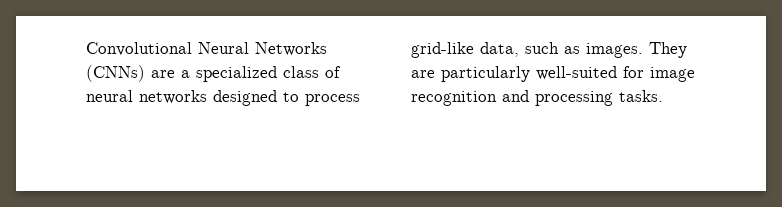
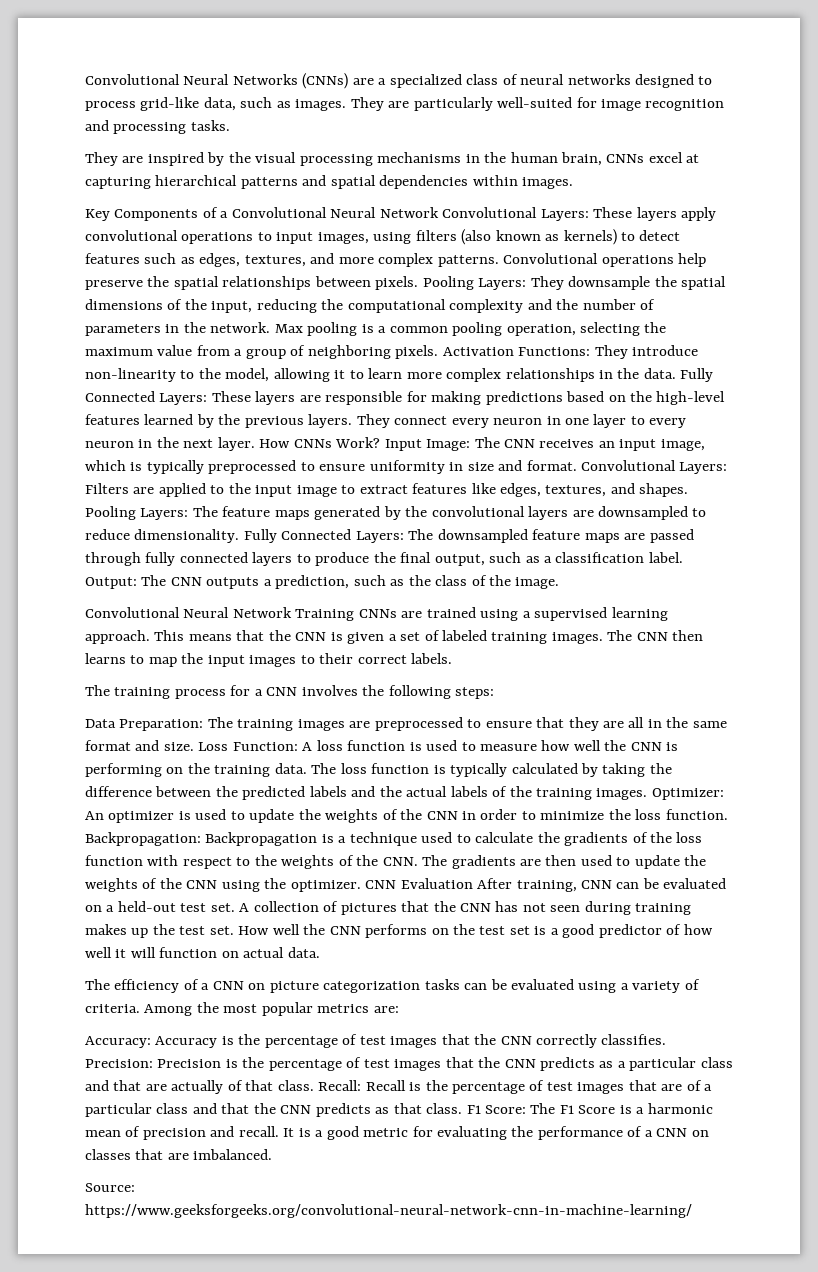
+ They are inspired by the visual processing mechanisms in the human brain, CNNs excel at capturing hierarchical patterns and spatial dependencies within images.
+ Key Components of a Convolutional Neural Network Convolutional Layers: These layers apply convolutional operations to input images, using filters (also known as kernels) to detect features such as edges, textures, and more complex patterns. Convolutional operations help preserve the spatial relationships between pixels. Pooling Layers: They downsample the spatial dimensions of the input, reducing the computational complexity and the number of parameters in the network. Max pooling is a common pooling operation, selecting the maximum value from a group of neighboring pixels. Activation Functions: They introduce non-linearity to the model, allowing it to learn more complex relationships in the data. Fully Connected Layers: These layers are responsible for making predictions based on the high-level features learned by the previous layers. They connect every neuron in one layer to every neuron in the next layer. How CNNs Work? Input Image: The CNN receives an input image, which is typically preprocessed to ensure uniformity in size and format. Convolutional Layers: Filters are applied to the input image to extract features like edges, textures, and shapes. Pooling Layers: The feature maps generated by the convolutional layers are downsampled to reduce dimensionality. Fully Connected Layers: The downsampled feature maps are passed through fully connected layers to produce the final output, such as a classification label. Output: The CNN outputs a prediction, such as the class of the image.
+ Convolutional Neural Network Training CNNs are trained using a supervised learning approach. This means that the CNN is given a set of labeled training images. The CNN then learns to map the input images to their correct labels.
+ The training process for a CNN involves the following steps:
+ Data Preparation: The training images are preprocessed to ensure that they are all in the same format and size. Loss Function: A loss function is used to measure how well the CNN is performing on the training data. The loss function is typically calculated by taking the difference between the predicted labels and the actual labels of the training images. Optimizer: An optimizer is used to update the weights of the CNN in order to minimize the loss function. Backpropagation: Backpropagation is a technique used to calculate the gradients of the loss function with respect to the weights of the CNN. The gradients are then used to update the weights of the CNN using the optimizer. CNN Evaluation After training, CNN can be evaluated on a held-out test set. A collection of pictures that the CNN has not seen during training makes up the test set. How well the CNN performs on the test set is a good predictor of how well it will function on actual data.
+ The efficiency of a CNN on picture categorization tasks can be evaluated using a variety of criteria. Among the most popular metrics are:
+ Accuracy: Accuracy is the percentage of test images that the CNN correctly classifies. Precision: Precision is the percentage of test images that the CNN predicts as a particular class and that are actually of that class. Recall: Recall is the percentage of test images that are of a particular class and that the CNN predicts as that class. F1 Score: The F1 Score is a harmonic mean of precision and recall. It is a good metric for evaluating the performance of a CNN on classes that are imbalanced.
+ Source: https://www.geeksforgeeks.org/convolutional-neural-network-cnn-in-machine-learning/

